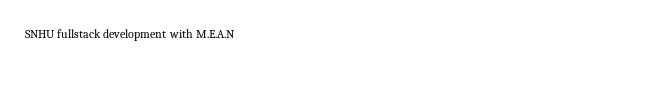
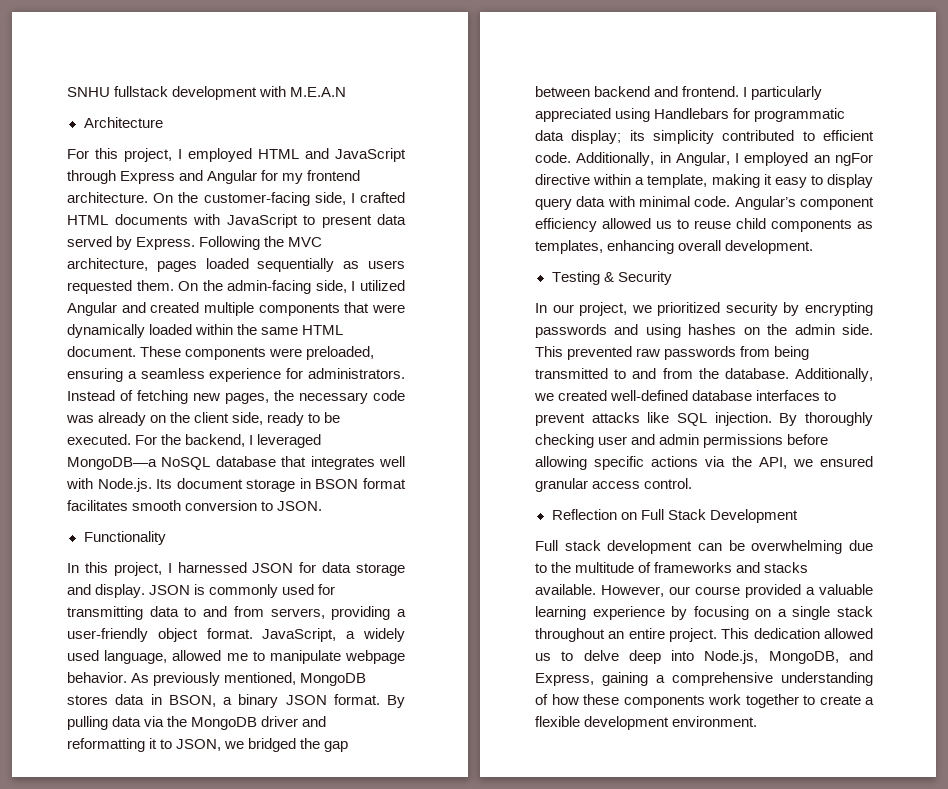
+ Architecture
+ For this project, I employed HTML and JavaScript through Express and Angular for my frontend architecture. On the customer-facing side, I crafted HTML documents with JavaScript to present data served by Express. Following the MVC architecture, pages loaded sequentially as users requested them. On the admin-facing side, I utilized Angular and created multiple components that were dynamically loaded within the same HTML document. These components were preloaded, ensuring a seamless experience for administrators. Instead of fetching new pages, the necessary code was already on the client side, ready to be executed. For the backend, I leveraged MongoDB—a NoSQL database that integrates well with Node.js. Its document storage in BSON format facilitates smooth conversion to JSON.
+ Functionality
+ In this project, I harnessed JSON for data storage and display. JSON is commonly used for transmitting data to and from servers, providing a user-friendly object format. JavaScript, a widely used language, allowed me to manipulate webpage behavior. As previously mentioned, MongoDB stores data in BSON, a binary JSON format. By pulling data via the MongoDB driver and reformatting it to JSON, we bridged the gap between backend and frontend. I particularly appreciated using Handlebars for programmatic data display; its simplicity contributed to efficient code. Additionally, in Angular, I employed an ngFor directive within a template, making it easy to display query data with minimal code. Angular’s component efficiency allowed us to reuse child components as templates, enhancing overall development.
+ Testing & Security
+ In our project, we prioritized security by encrypting passwords and using hashes on the admin side. This prevented raw passwords from being transmitted to and from the database. Additionally, we created well-defined database interfaces to prevent attacks like SQL injection. By thoroughly checking user and admin permissions before allowing specific actions via the API, we ensured granular access control.
+ Reflection on Full Stack Development
+ Full stack development can be overwhelming due to the multitude of frameworks and stacks available. However, our course provided a valuable learning experience by focusing on a single stack throughout an entire project. This dedication allowed us to delve deep into Node.js, MongoDB, and Express, gaining a comprehensive understanding of how these components work together to create a flexible development environment.

